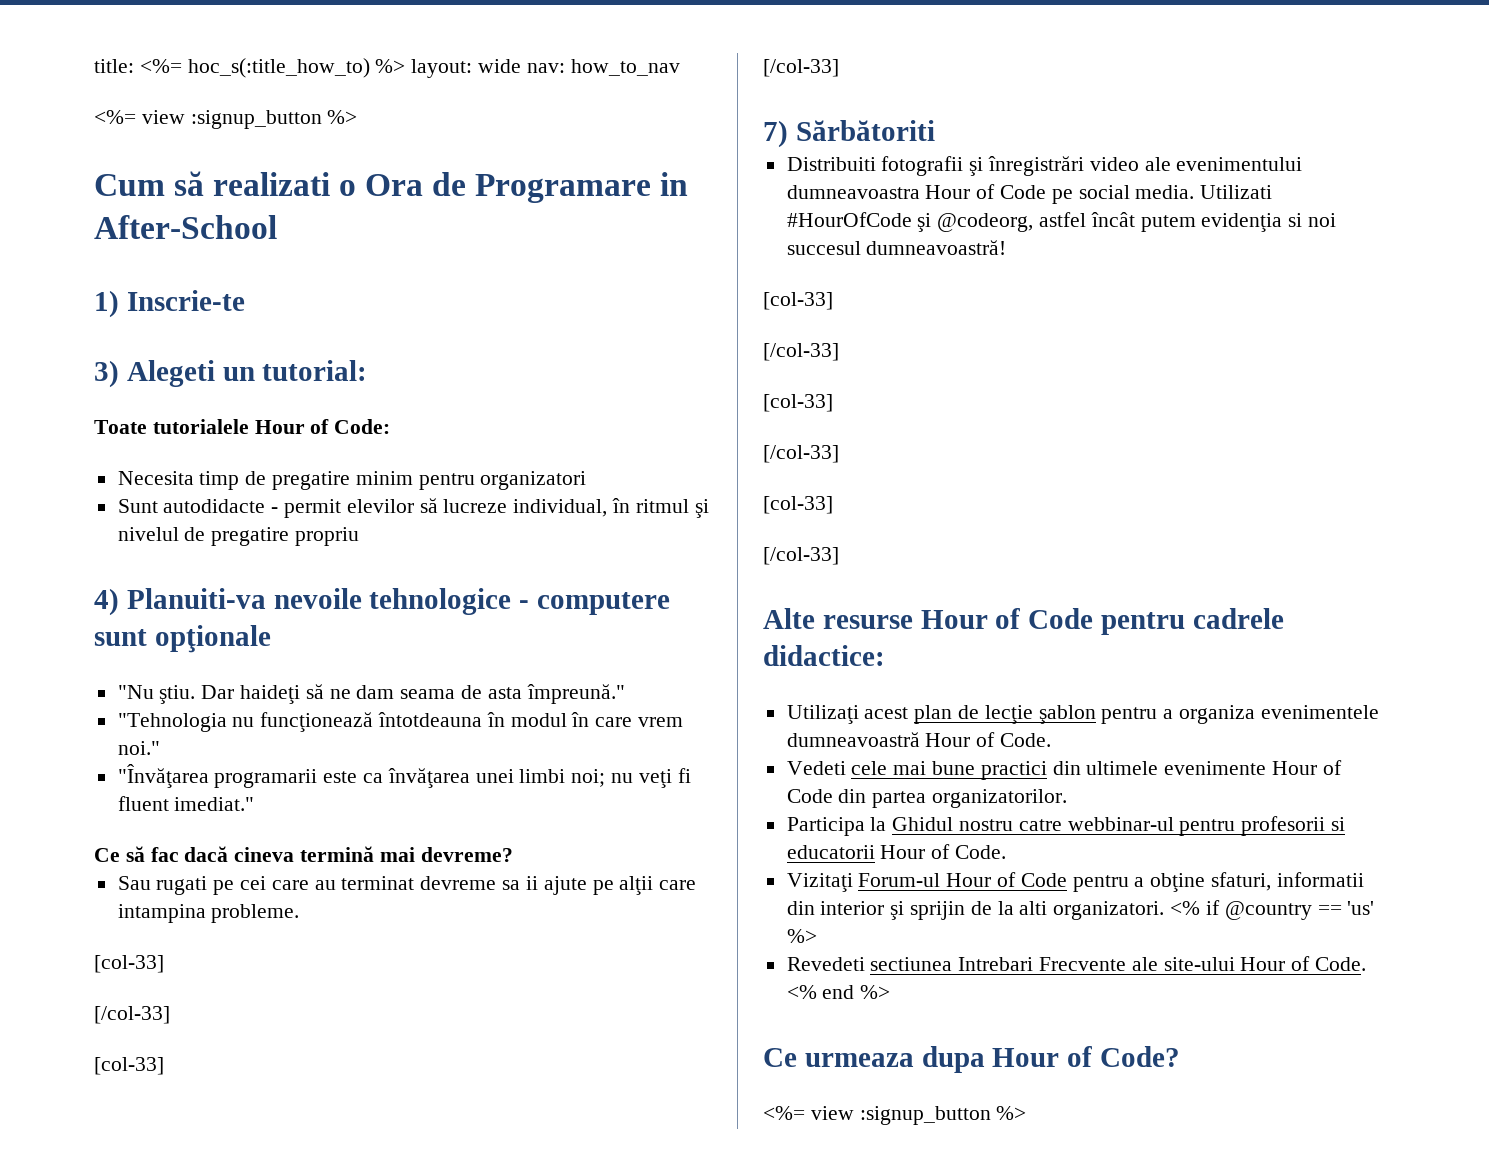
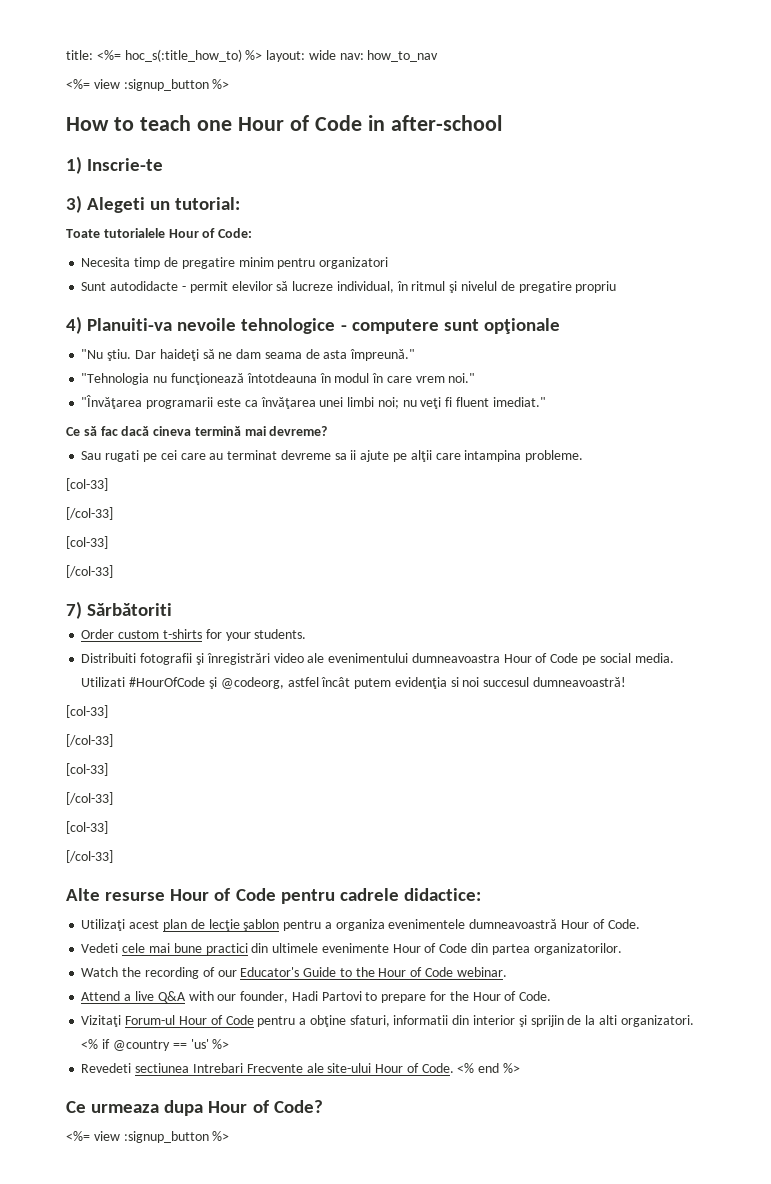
- Cum să realizati o Ora de Programare in After-School
+ How to teach one Hour of Code in after-school
+ Order custom t-shirts for your students.
- Participa la Ghidul nostru catre webbinar-ul pentru profesorii si educatorii Hour of Code.
+ Watch the recording of our Educator's Guide to the Hour of Code webinar.
+ Attend a live Q&A with our founder, Hadi Partovi to prepare for the Hour of Code.

